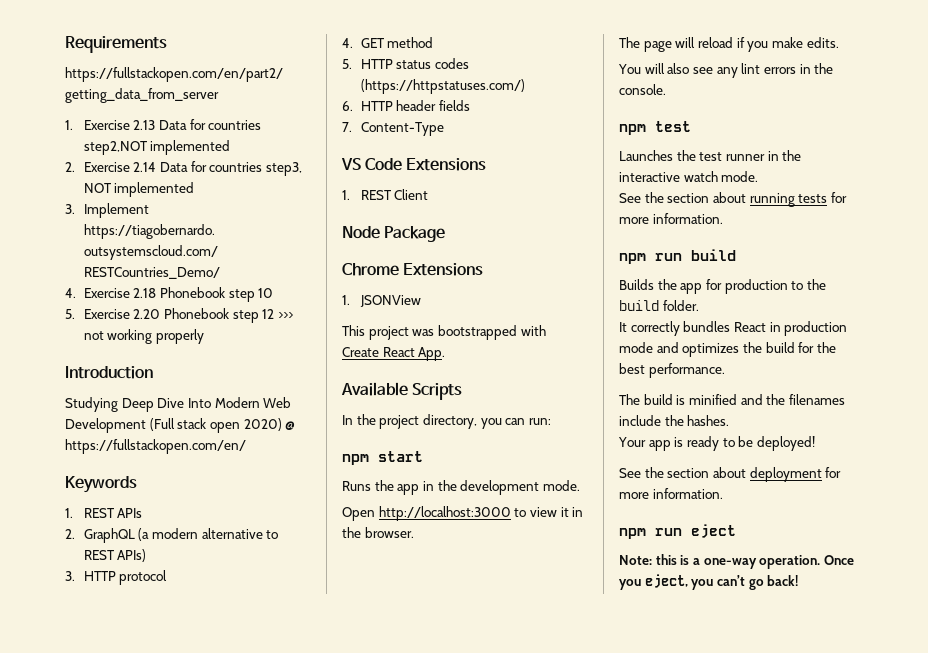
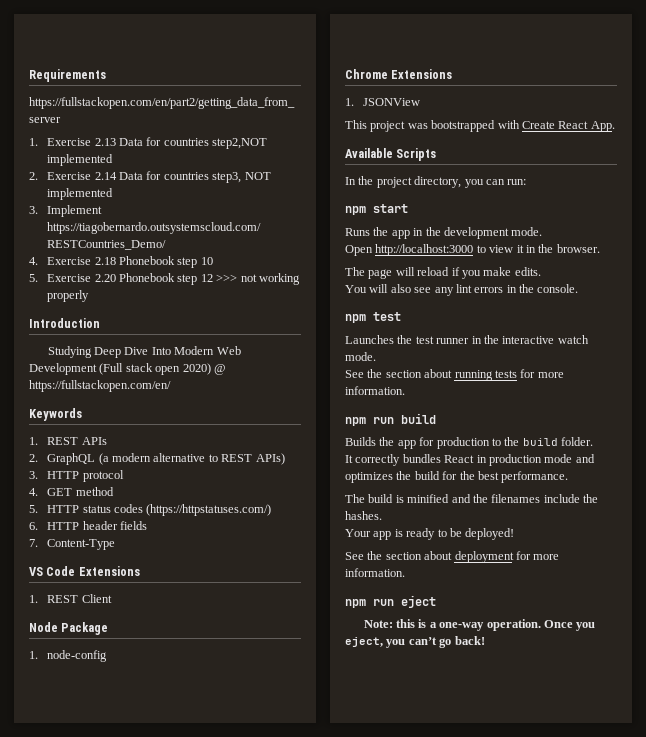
+ 1. node-config

